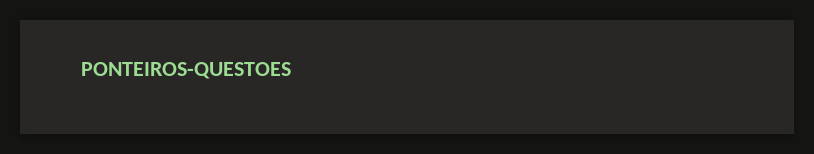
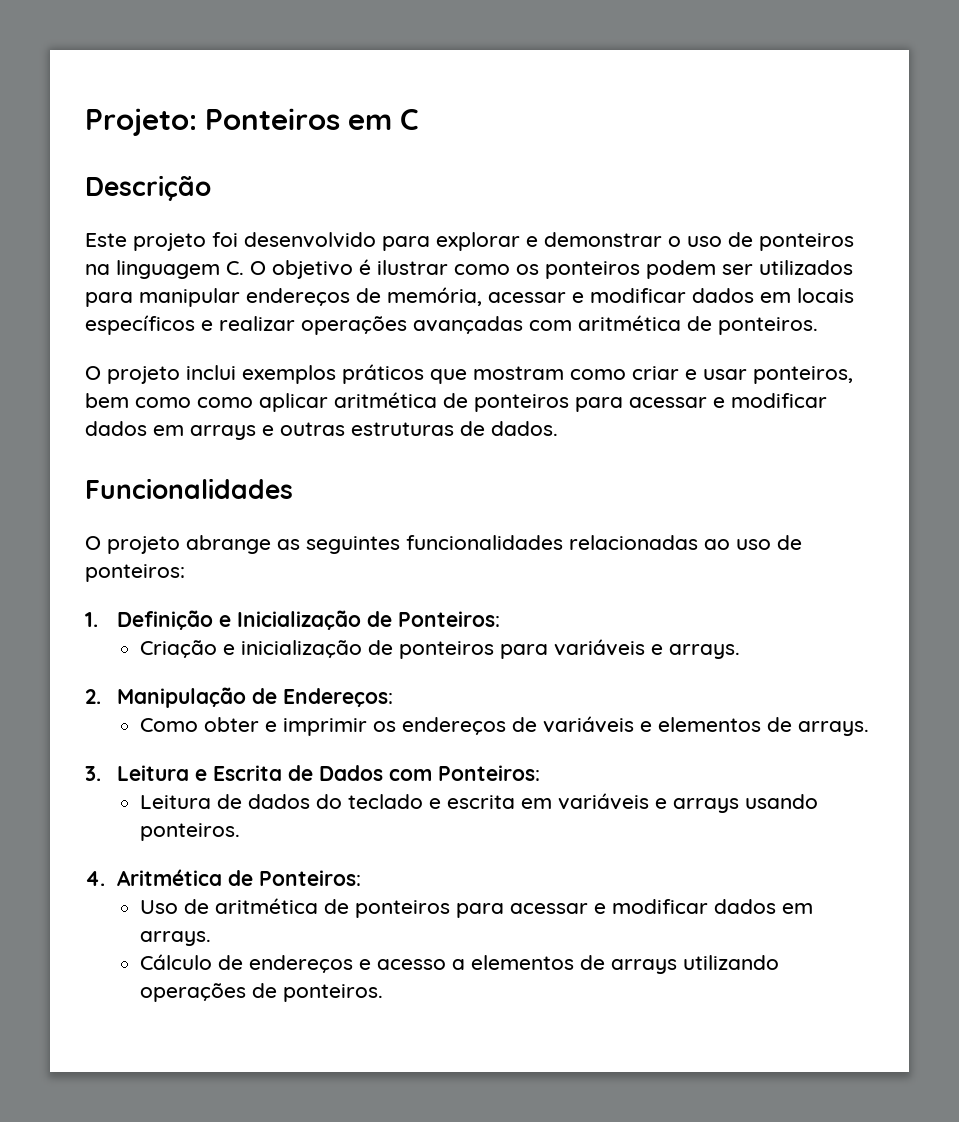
- PONTEIROS-QUESTOES
+ Projeto: Ponteiros em C
+ Descrição
+ Este projeto foi desenvolvido para explorar e demonstrar o uso de ponteiros na linguagem C. O objetivo é ilustrar como os ponteiros podem ser utilizados para manipular endereços de memória, acessar e modificar dados em locais específicos e realizar operações avançadas com aritmética de ponteiros.
+ O projeto inclui exemplos práticos que mostram como criar e usar ponteiros, bem como como aplicar aritmética de ponteiros para acessar e modificar dados em arrays e outras estruturas de dados.
+ Funcionalidades
+ O projeto abrange as seguintes funcionalidades relacionadas ao uso de ponteiros:
+ 1. Definição e Inicialização de Ponteiros:
+ Criação e inicialização de ponteiros para variáveis e arrays.
+ 2. Manipulação de Endereços:
+ Como obter e imprimir os endereços de variáveis e elementos de arrays.
+ 3. Leitura e Escrita de Dados com Ponteiros:
+ Leitura de dados do teclado e escrita em variáveis e arrays usando ponteiros.
+ 4. Aritmética de Ponteiros:
+ Uso de aritmética de ponteiros para acessar e modificar dados em arrays.
+ Cálculo de endereços e acesso a elementos de arrays utilizando operações de ponteiros.

